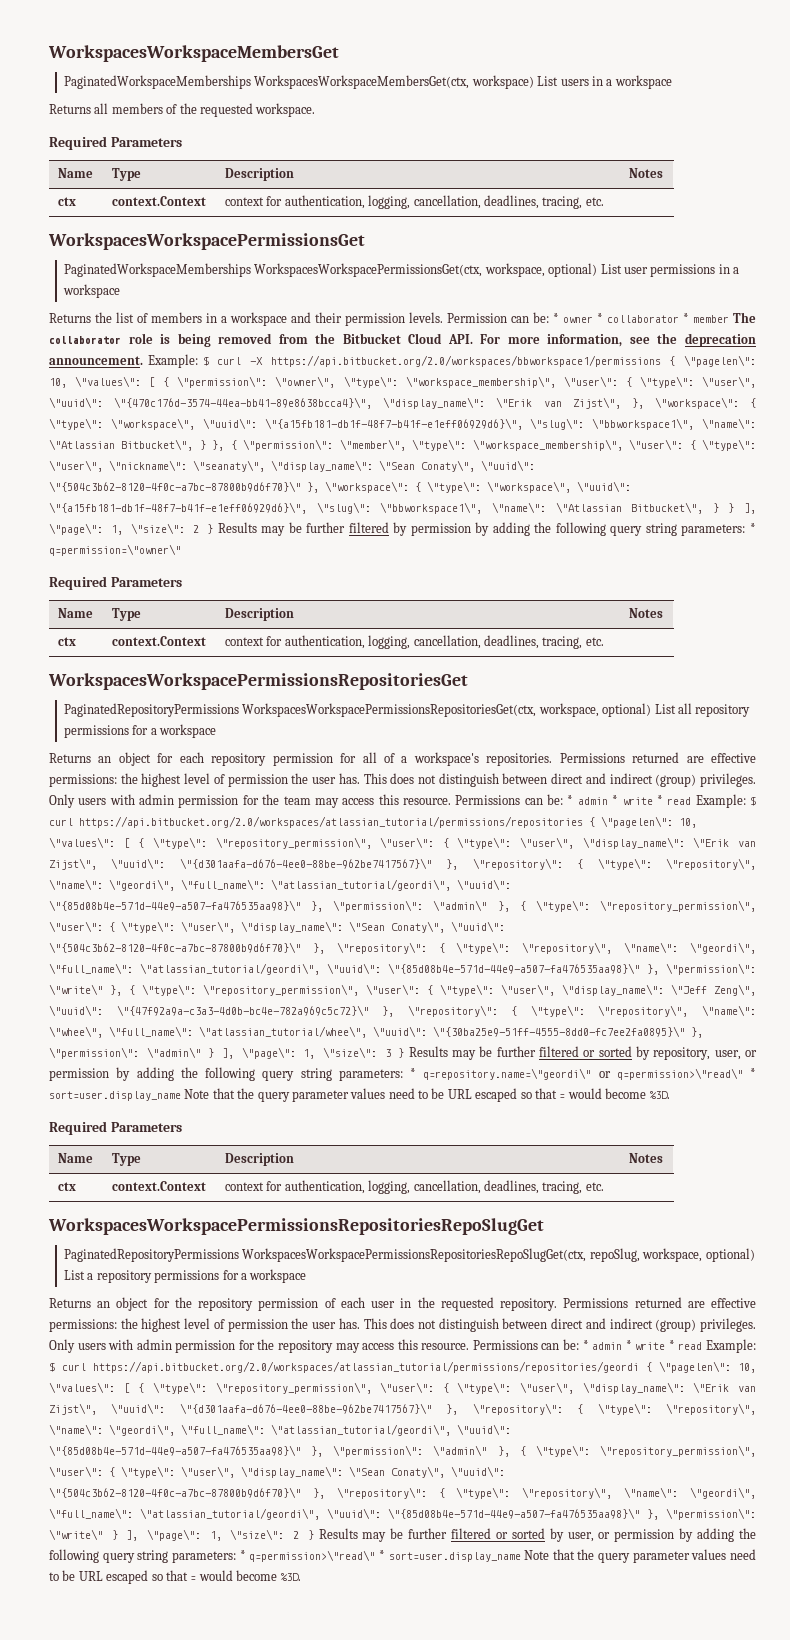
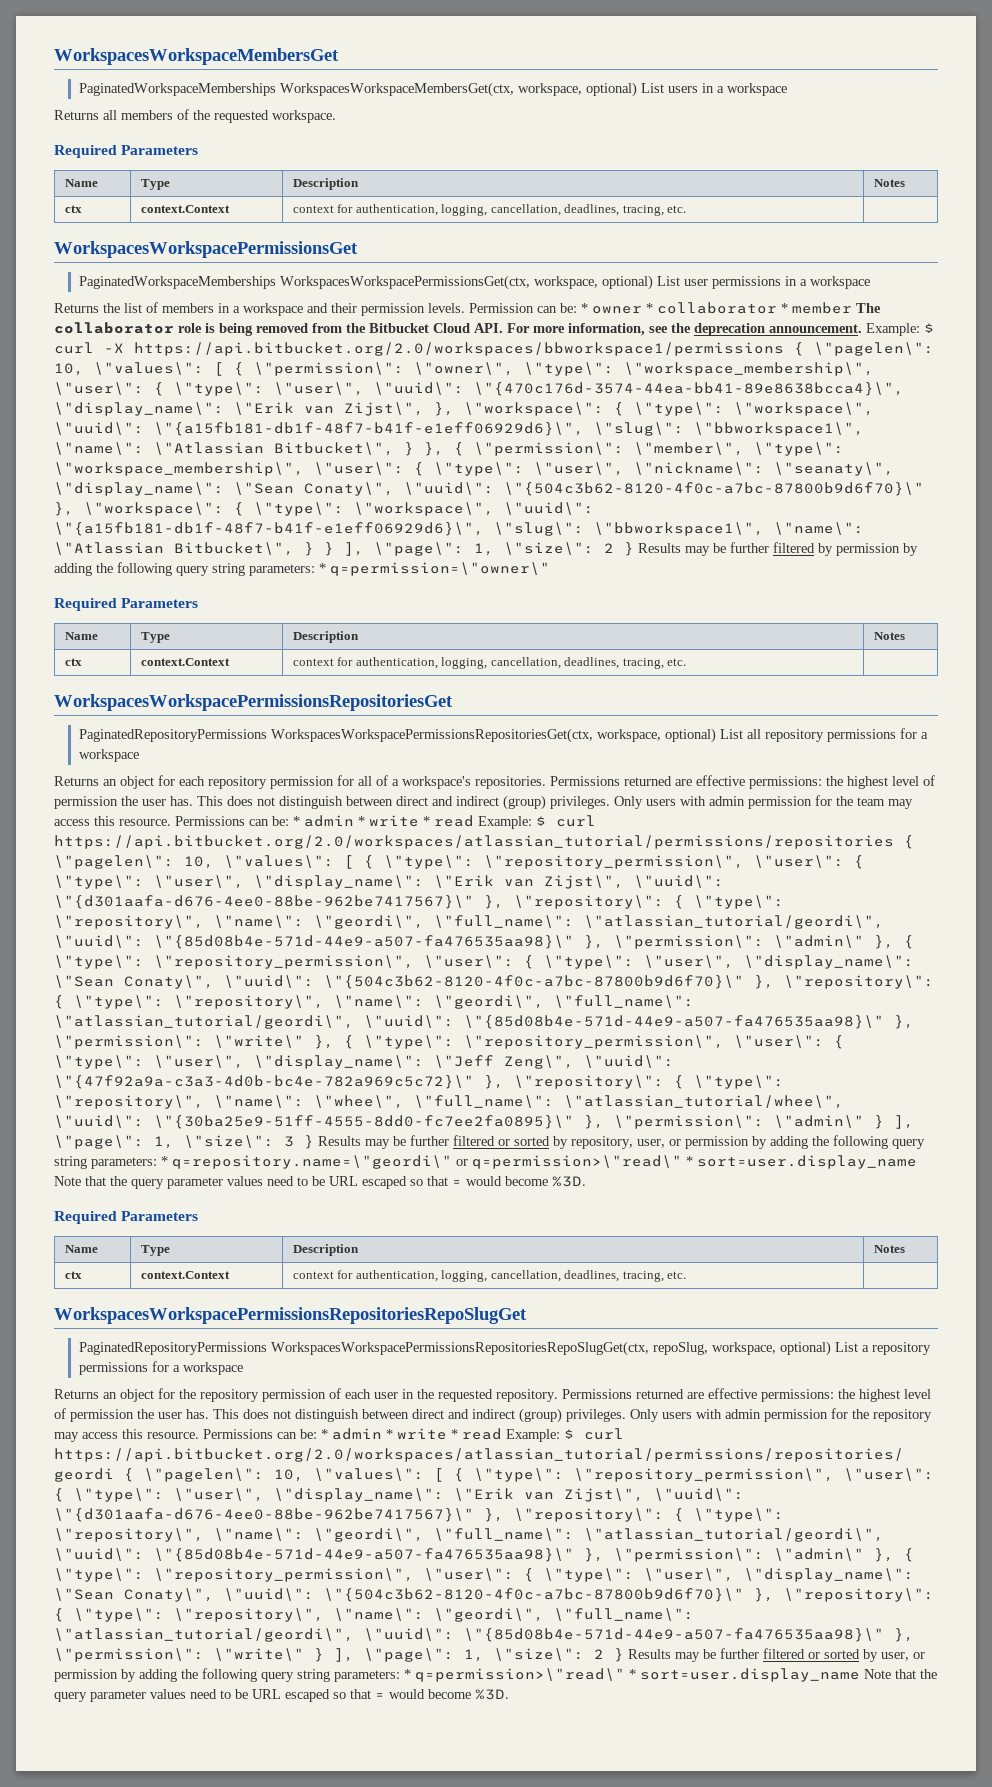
- PaginatedWorkspaceMemberships WorkspacesWorkspaceMembersGet(ctx, workspace) List users in a workspace
+ PaginatedWorkspaceMemberships WorkspacesWorkspaceMembersGet(ctx, workspace, optional) List users in a workspace

